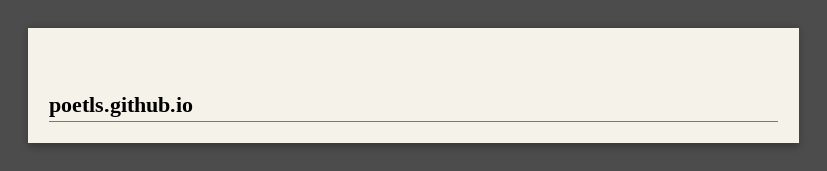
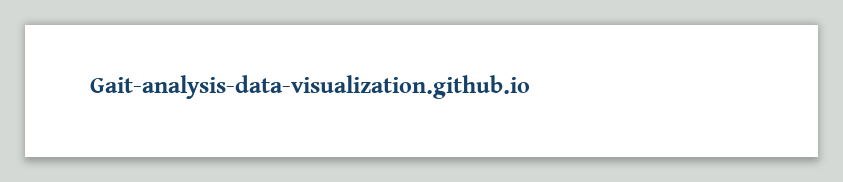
- poetls.github.io
+ Gait-analysis-data-visualization.github.io

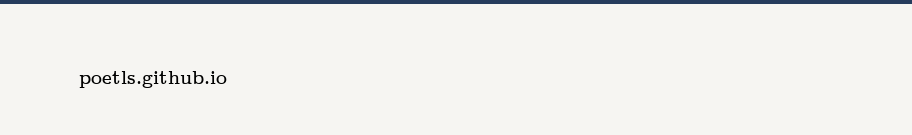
- Gait-analysis-data-visualization.github.io
+ poetls.github.io

